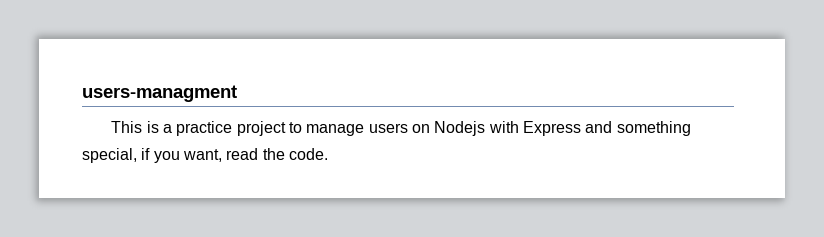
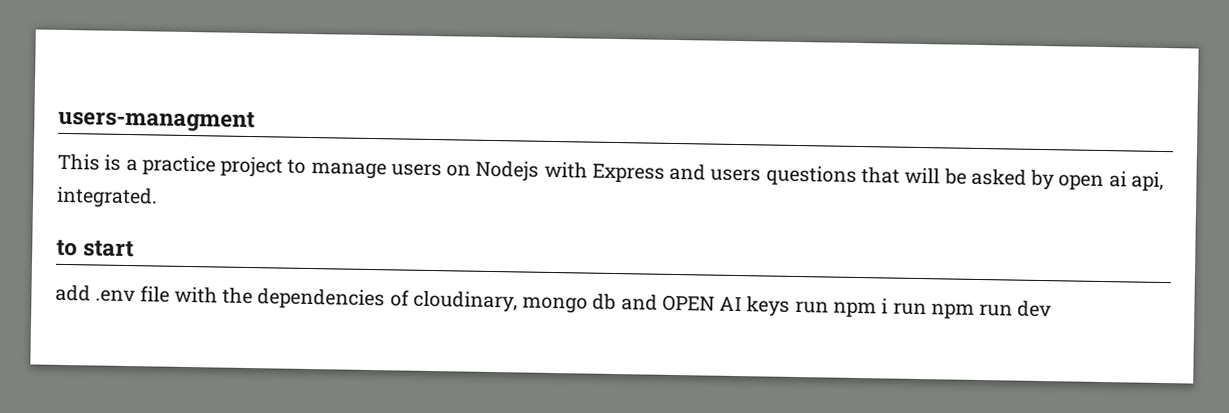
- This is a practice project to manage users on Nodejs with Express and something special, if you want, read the code.
+ This is a practice project to manage users on Nodejs with Express and users questions that will be asked by open ai api, integrated.
+ to start
+ add .env file with the dependencies of cloudinary, mongo db and OPEN AI keys run npm i run npm run dev

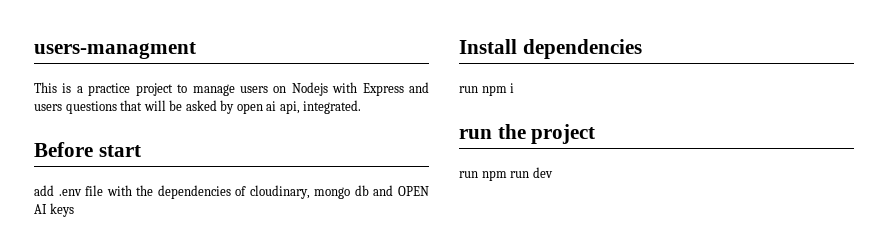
- to start
+ Before start
- add .env file with the dependencies of cloudinary, mongo db and OPEN AI keys run npm i run npm run dev
+ add .env file with the dependencies of cloudinary, mongo db and OPEN AI keys
+ Install dependencies
+ run npm i
+ run the project
+ run npm run dev

